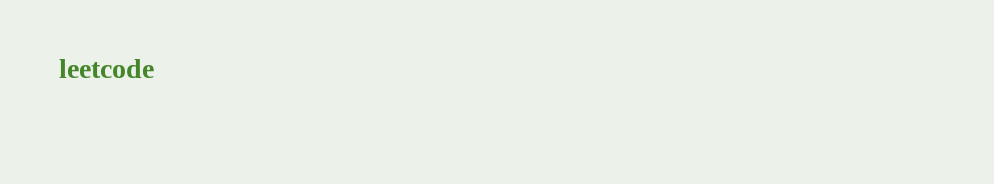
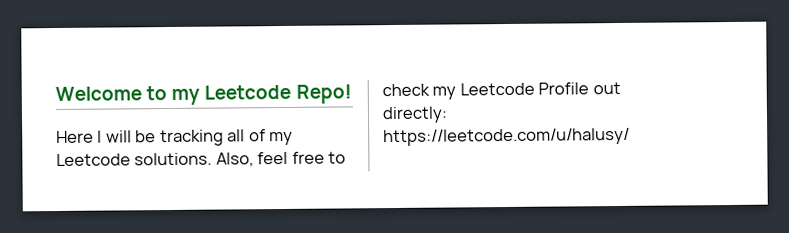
- leetcode
+ Welcome to my Leetcode Repo!
+ Here I will be tracking all of my Leetcode solutions. Also, feel free to check my Leetcode Profile out directly: https://leetcode.com/u/halusy/

